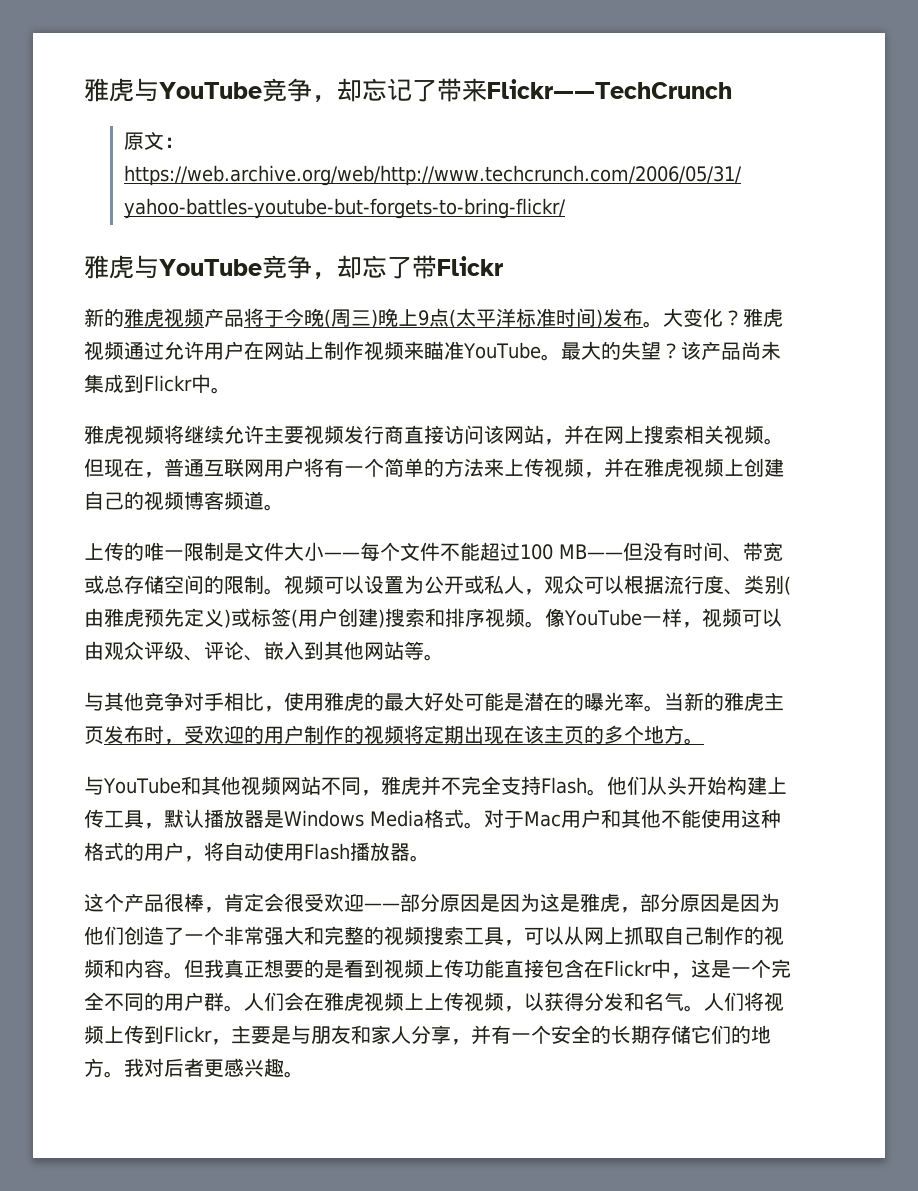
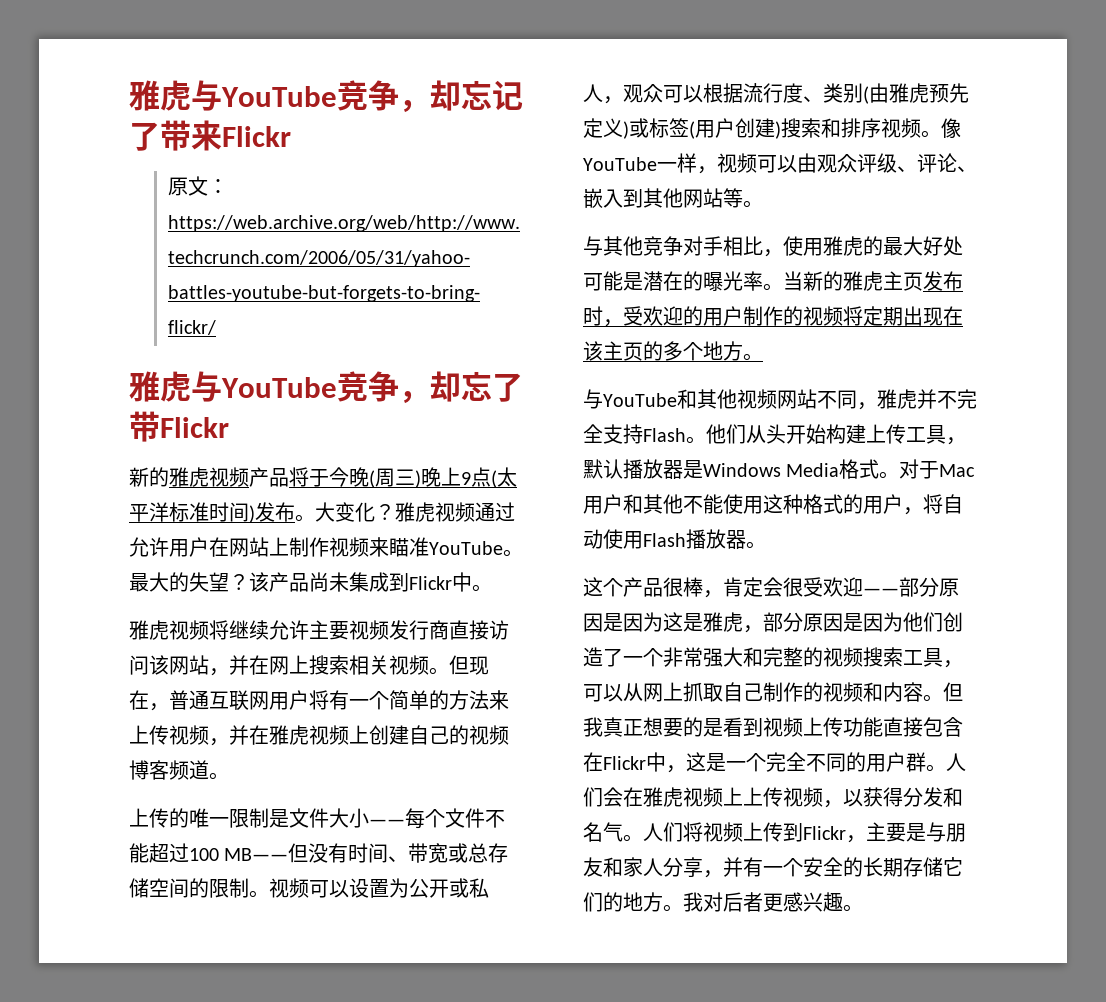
- 雅虎与YouTube竞争，却忘记了带来Flickr——TechCrunch
+ 雅虎与YouTube竞争，却忘记了带来Flickr

